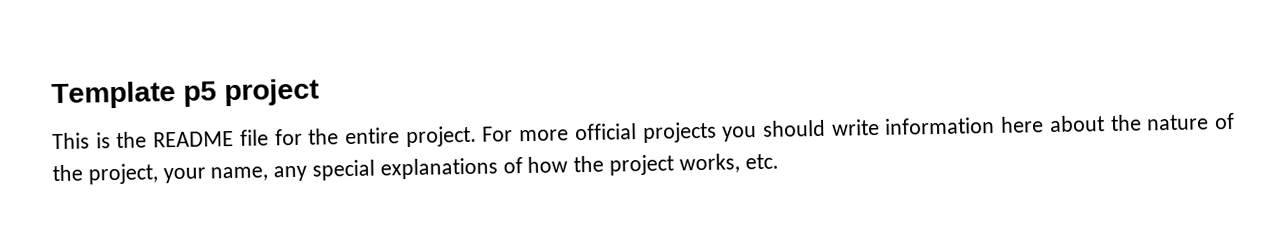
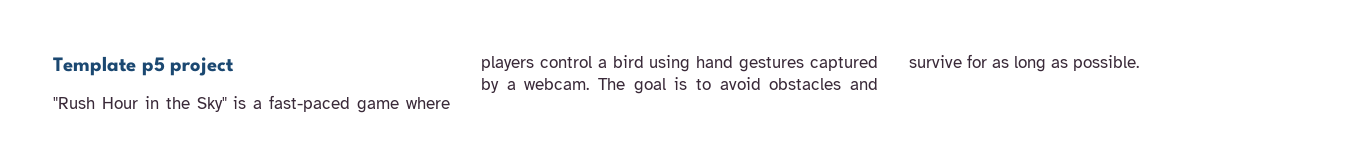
- This is the README file for the entire project. For more official projects you should write information here about the nature of the project, your name, any special explanations of how the project works, etc.
+ "Rush Hour in the Sky" is a fast-paced game where players control a bird using hand gestures captured by a webcam. The goal is to avoid obstacles and survive for as long as possible.

